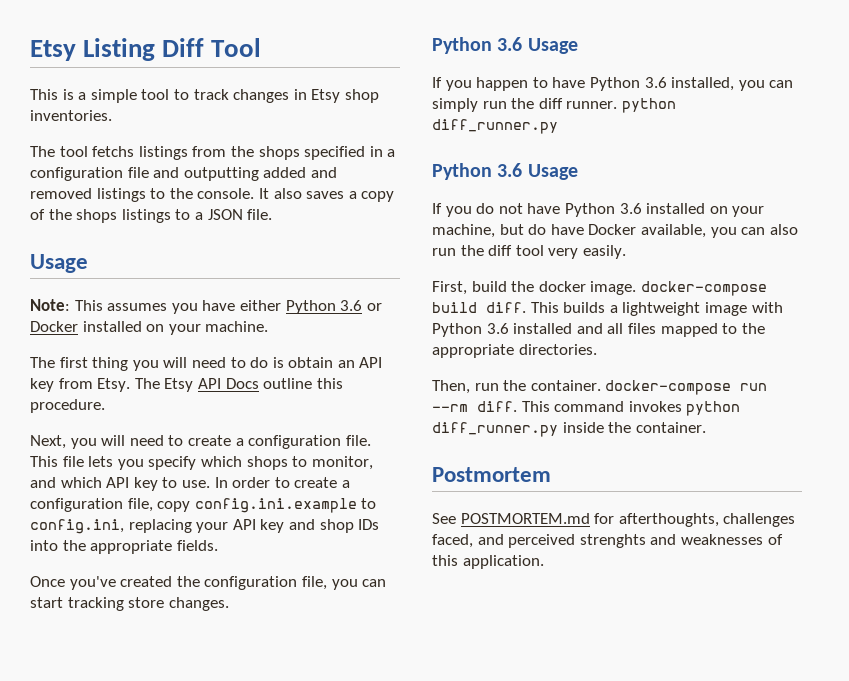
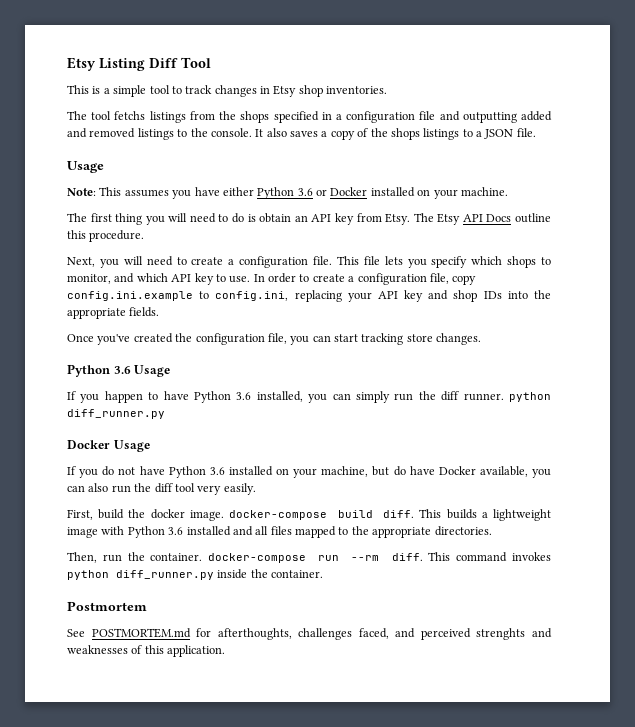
  If you happen to have Python 3.6 installed, you can simply run the diff runner. python diff_runner.py
- Python 3.6 Usage
+ Docker Usage

